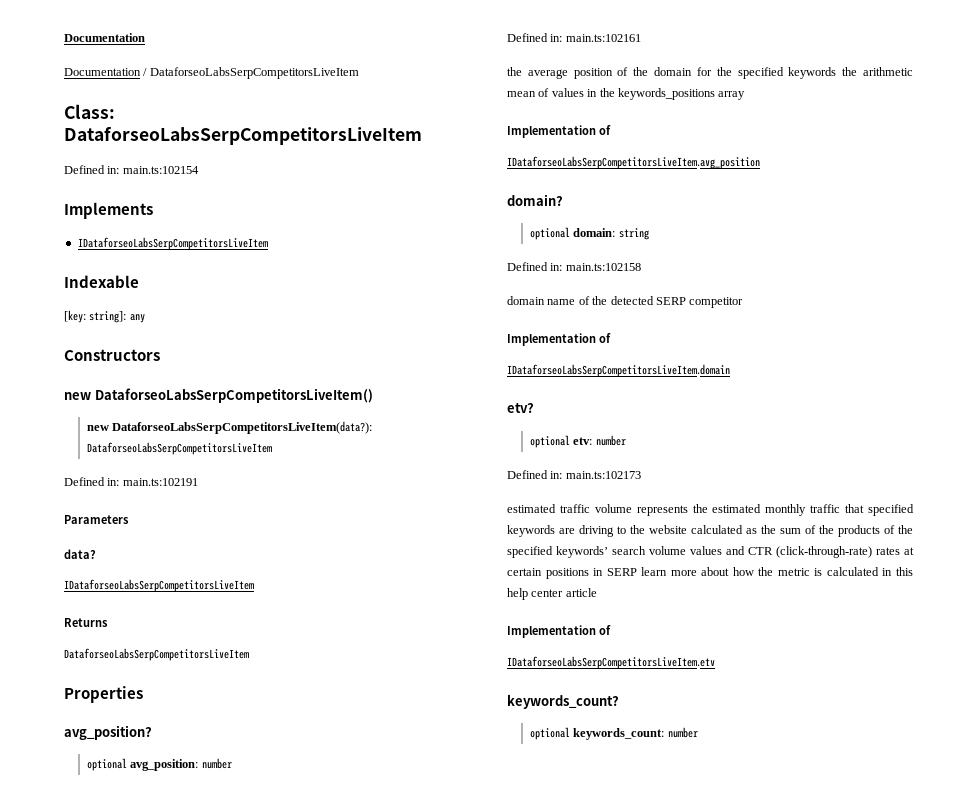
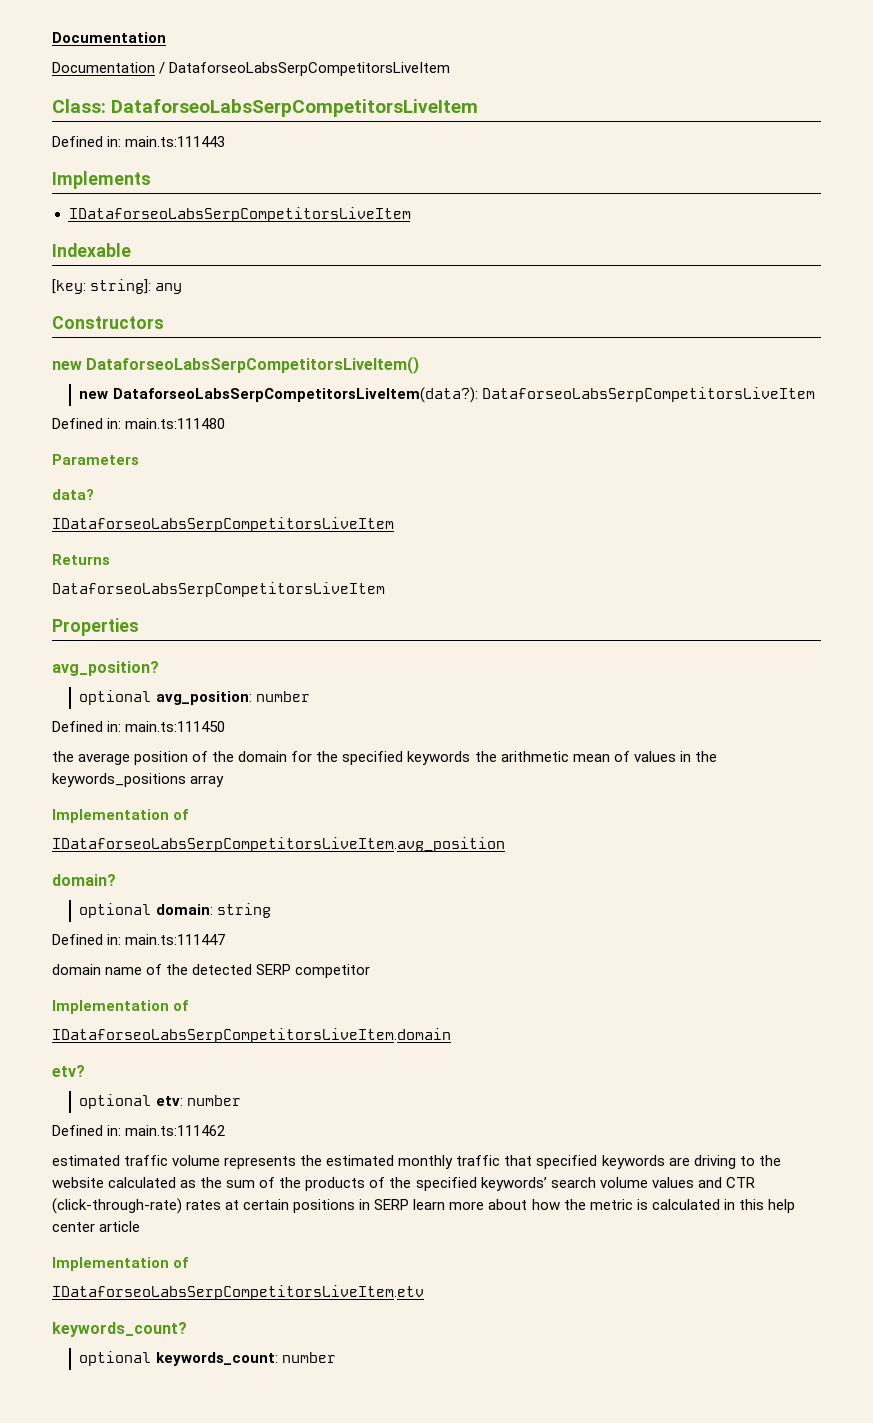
- Defined in: main.ts:102154
+ Defined in: main.ts:111443
- Defined in: main.ts:102191
+ Defined in: main.ts:111480
- Defined in: main.ts:102161
+ Defined in: main.ts:111450
- Defined in: main.ts:102158
+ Defined in: main.ts:111447
- Defined in: main.ts:102173
+ Defined in: main.ts:111462

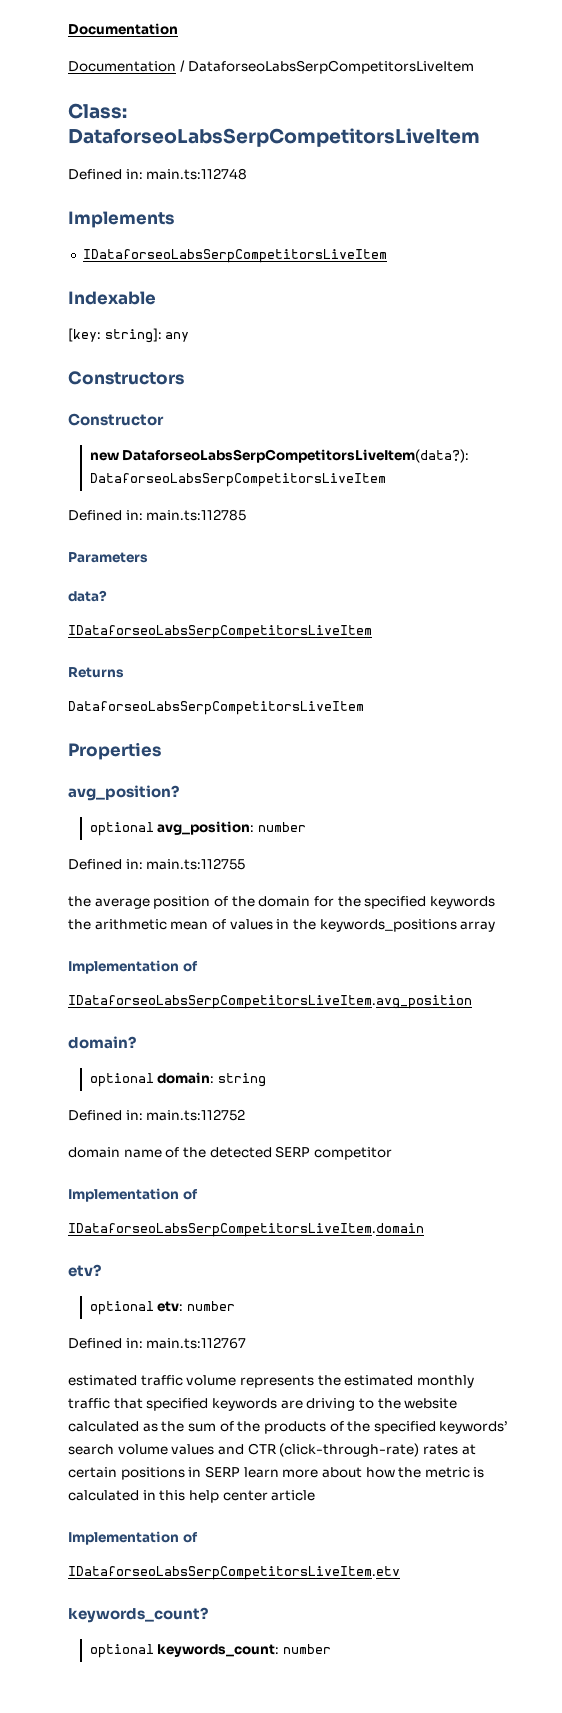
- Defined in: main.ts:111443
+ Defined in: main.ts:112748
- new DataforseoLabsSerpCompetitorsLiveItem()
+ Constructor
- Defined in: main.ts:111480
+ Defined in: main.ts:112785
- Defined in: main.ts:111450
+ Defined in: main.ts:112755
- Defined in: main.ts:111447
+ Defined in: main.ts:112752
- Defined in: main.ts:111462
+ Defined in: main.ts:112767

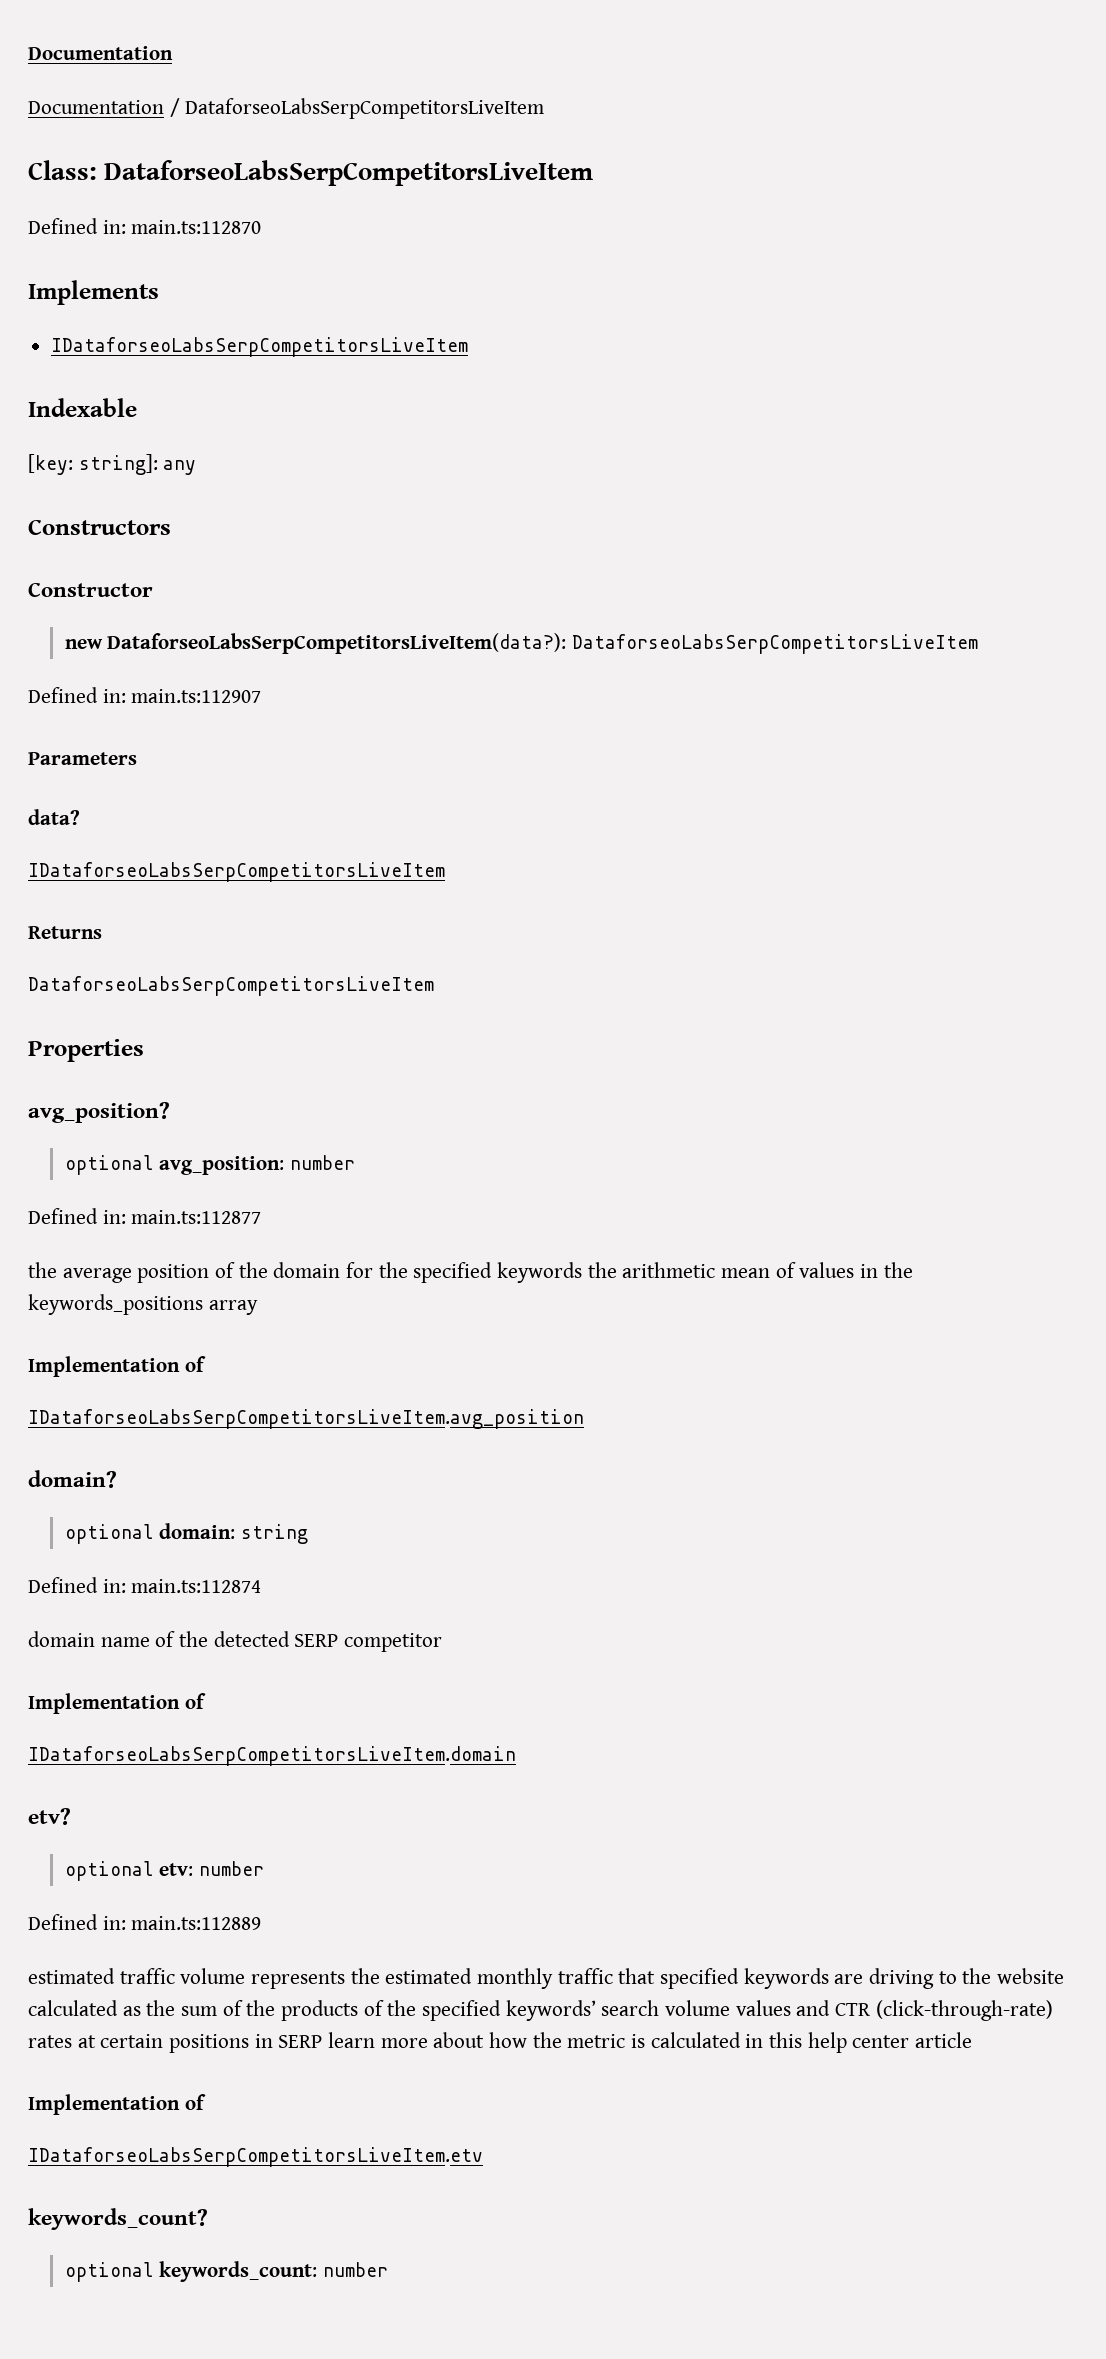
- Defined in: main.ts:112748
+ Defined in: main.ts:112870
- Defined in: main.ts:112785
+ Defined in: main.ts:112907
- Defined in: main.ts:112755
+ Defined in: main.ts:112877
- Defined in: main.ts:112752
+ Defined in: main.ts:112874
- Defined in: main.ts:112767
+ Defined in: main.ts:112889

